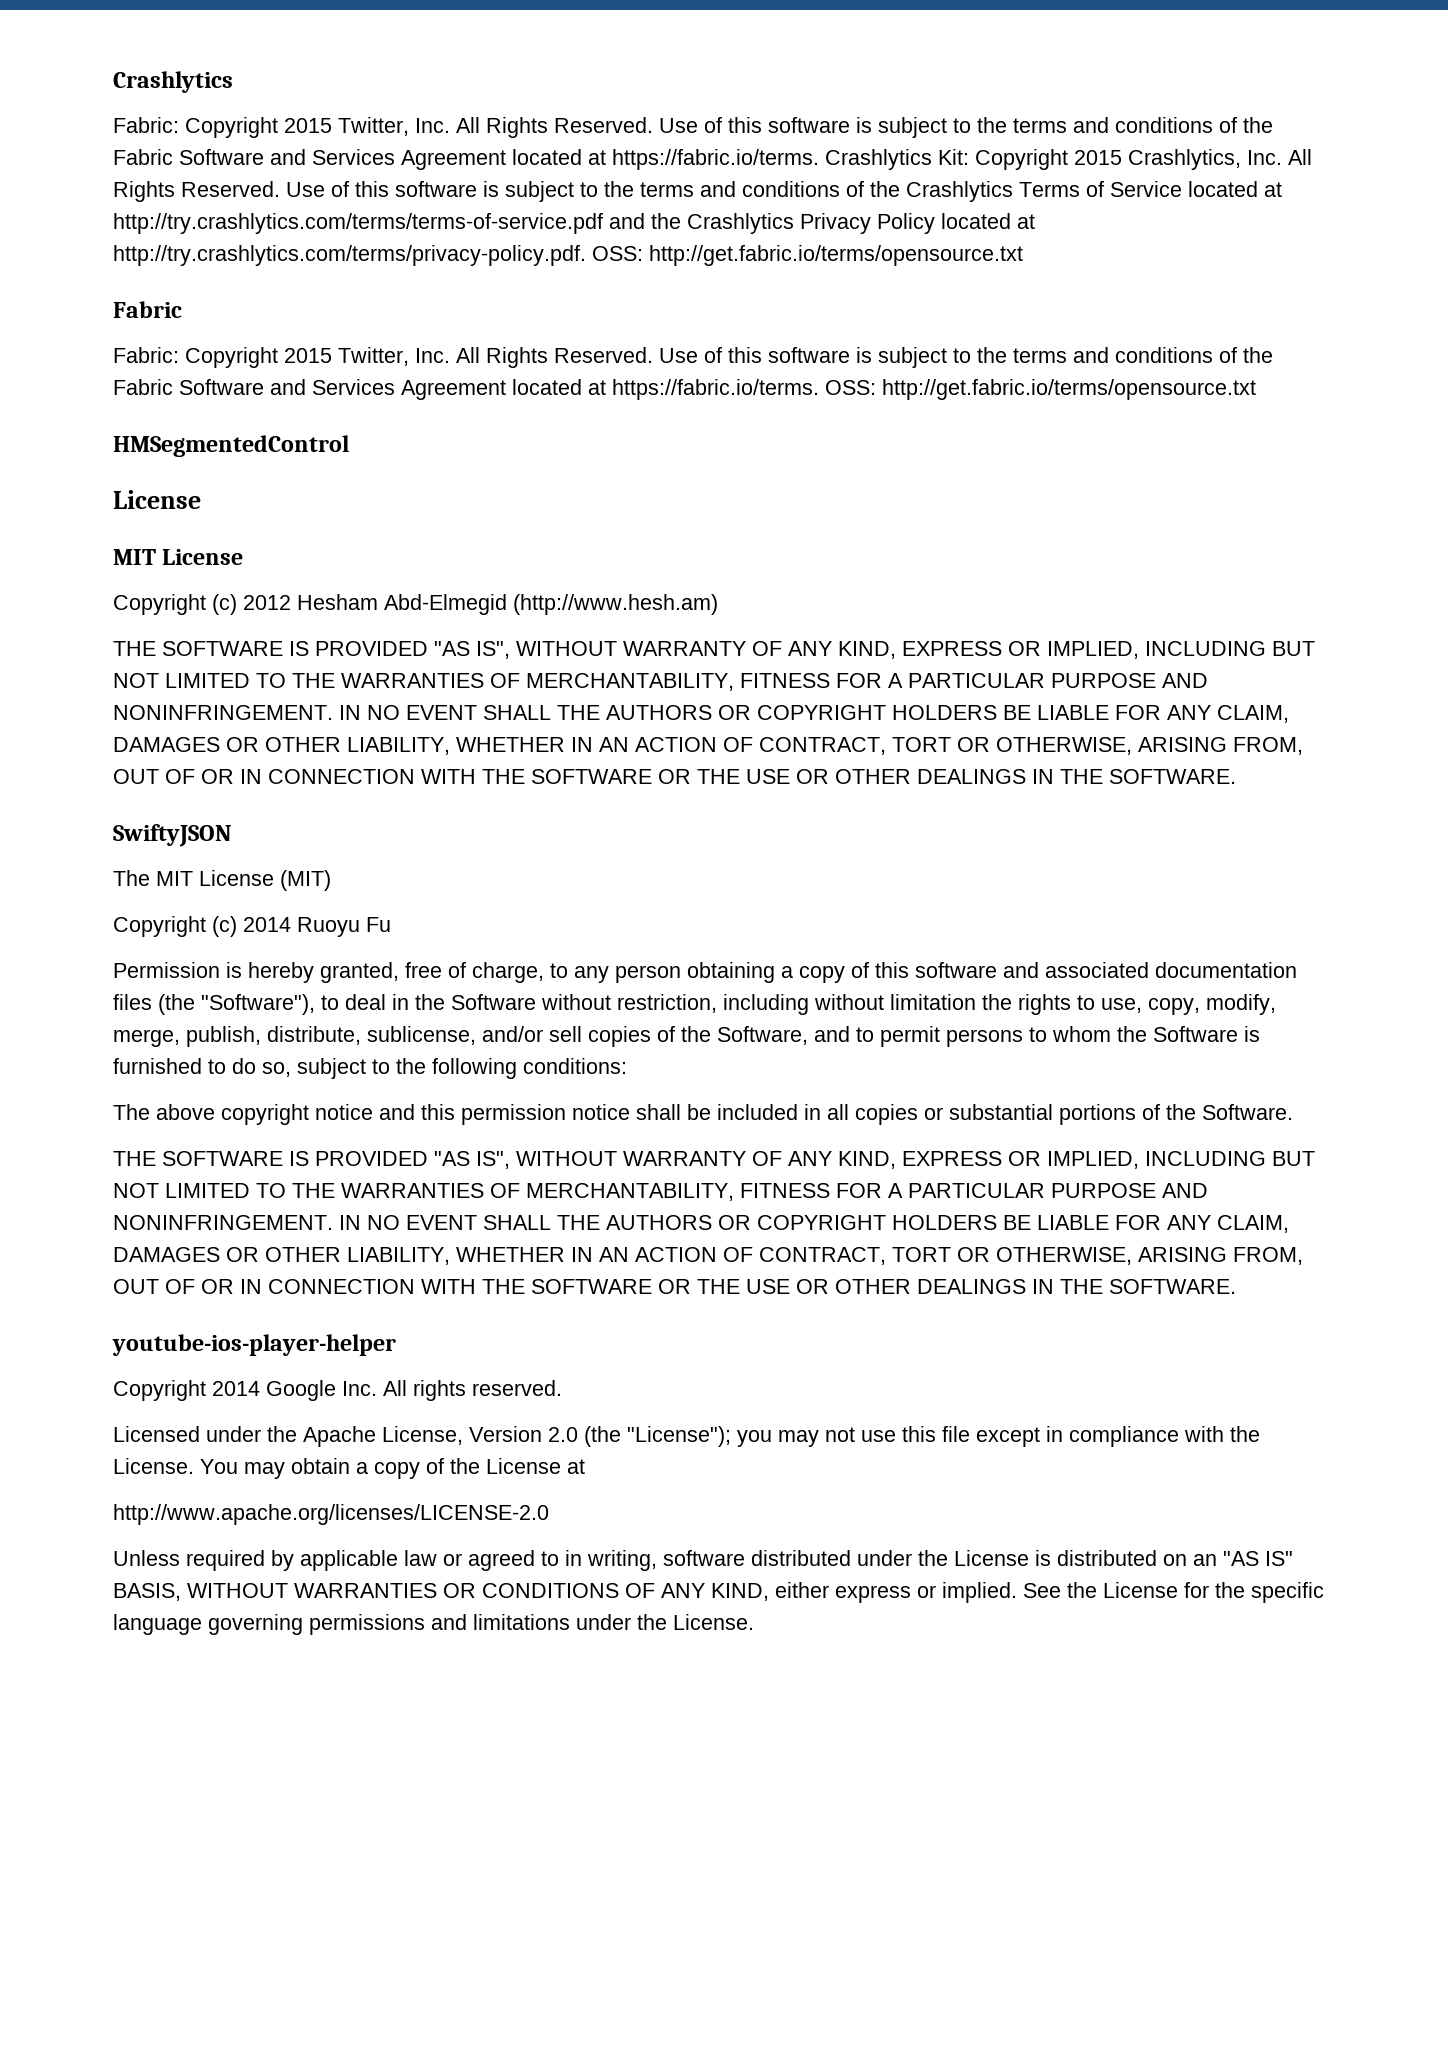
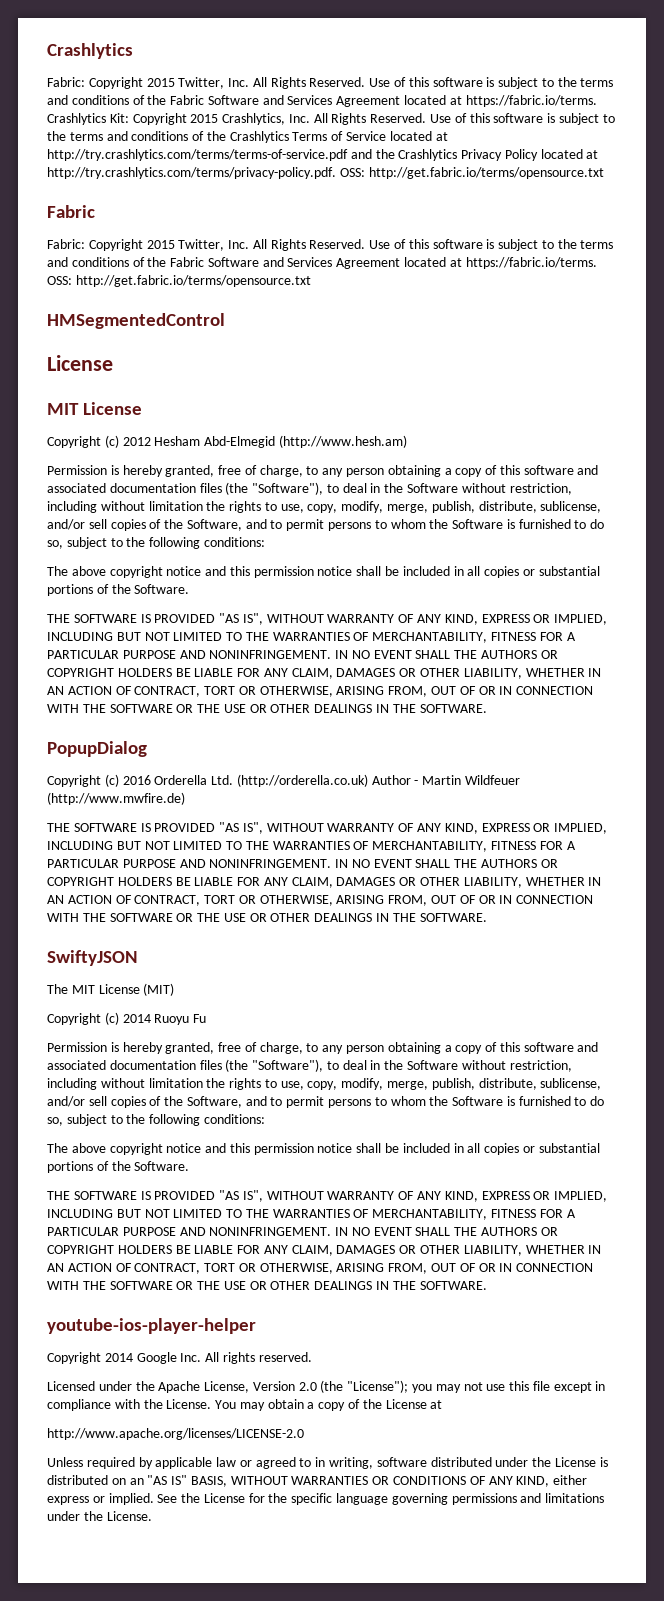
  Copyright (c) 2012 Hesham Abd-Elmegid (http://www.hesh.am)
+ Permission is hereby granted, free of charge, to any person obtaining a copy of this software and associated documentation files (the "Software"), to deal in the Software without restriction, including without limitation the rights to use, copy, modify, merge, publish, distribute, sublicense, and/or sell copies of the Software, and to permit persons to whom the Software is furnished to do so, subject to the following conditions:
+ The above copyright notice and this permission notice shall be included in all copies or substantial portions of the Software.
+ THE SOFTWARE IS PROVIDED "AS IS", WITHOUT WARRANTY OF ANY KIND, EXPRESS OR IMPLIED, INCLUDING BUT NOT LIMITED TO THE WARRANTIES OF MERCHANTABILITY, FITNESS FOR A PARTICULAR PURPOSE AND NONINFRINGEMENT. IN NO EVENT SHALL THE AUTHORS OR COPYRIGHT HOLDERS BE LIABLE FOR ANY CLAIM, DAMAGES OR OTHER LIABILITY, WHETHER IN AN ACTION OF CONTRACT, TORT OR OTHERWISE, ARISING FROM, OUT OF OR IN CONNECTION WITH THE SOFTWARE OR THE USE OR OTHER DEALINGS IN THE SOFTWARE.
+ PopupDialog
+ Copyright (c) 2016 Orderella Ltd. (http://orderella.co.uk) Author - Martin Wildfeuer (http://www.mwfire.de)

